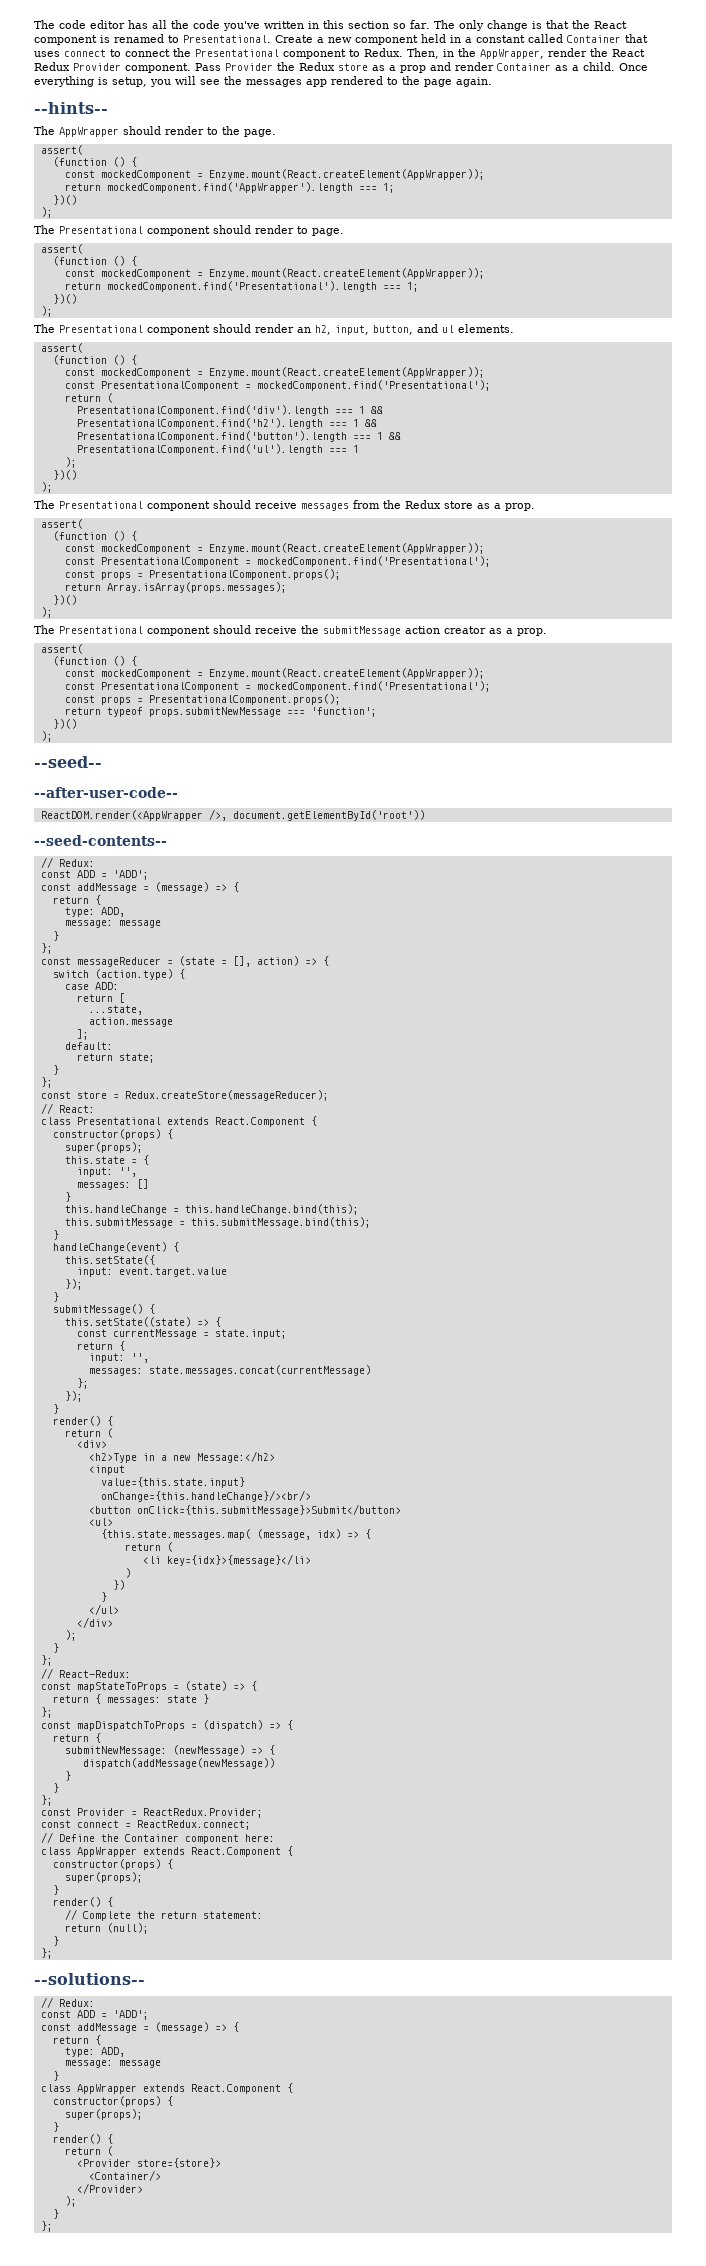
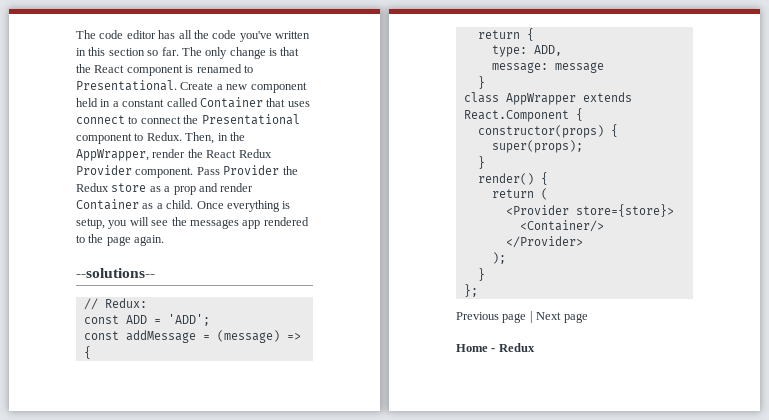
- --hints--
- The AppWrapper should render to the page.
- assert(
- (function () {
- const mockedComponent = Enzyme.mount(React.createElement(AppWrapper));
- return mockedComponent.find('AppWrapper').length === 1;
- })()
- );
- The Presentational component should render to page.
- assert(
- (function () {
- const mockedComponent = Enzyme.mount(React.createElement(AppWrapper));
- return mockedComponent.find('Presentational').length === 1;
- })()
- );
- The Presentational component should render an h2, input, button, and ul elements.
- assert(
- (function () {
- const mockedComponent = Enzyme.mount(React.createElement(AppWrapper));
- const PresentationalComponent = mockedComponent.find('Presentational');
- return (
- PresentationalComponent.find('div').length === 1 &&
- PresentationalComponent.find('h2').length === 1 &&
- PresentationalComponent.find('button').length === 1 &&
- PresentationalComponent.find('ul').length === 1
- );
- })()
- );
- The Presentational component should receive messages from the Redux store as a prop.
- assert(
- (function () {
- const mockedComponent = Enzyme.mount(React.createElement(AppWrapper));
- const PresentationalComponent = mockedComponent.find('Presentational');
- const props = PresentationalComponent.props();
- return Array.isArray(props.messages);
- })()
- );
- The Presentational component should receive the submitMessage action creator as a prop.
- assert(
- (function () {
- const mockedComponent = Enzyme.mount(React.createElement(AppWrapper));
- const PresentationalComponent = mockedComponent.find('Presentational');
- const props = PresentationalComponent.props();
- return typeof props.submitNewMessage === 'function';
- })()
- );
- --seed--
- --after-user-code--
- ReactDOM.render(<AppWrapper />, document.getElementById('root'))
- --seed-contents--
- // Redux:
- const ADD = 'ADD';
- const addMessage = (message) => {
- return {
- type: ADD,
- message: message
- }
- };
- const messageReducer = (state = [], action) => {
- switch (action.type) {
- case ADD:
- return [
- ...state,
- action.message
- ];
- default:
- return state;
- }
- };
- const store = Redux.createStore(messageReducer);
- // React:
- class Presentational extends React.Component {
- constructor(props) {
- super(props);
- this.state = {
- input: '',
- messages: []
- }
- this.handleChange = this.handleChange.bind(this);
- this.submitMessage = this.submitMessage.bind(this);
- }
- handleChange(event) {
- this.setState({
- input: event.target.value
- });
- }
- submitMessage() {
- this.setState((state) => {
- const currentMessage = state.input;
- return {
- input: '',
- messages: state.messages.concat(currentMessage)
- };
- });
- }
- render() {
- return (
- <div>
- <h2>Type in a new Message:</h2>
- <input
- value={this.state.input}
- onChange={this.handleChange}/><br/>
- <button onClick={this.submitMessage}>Submit</button>
- <ul>
- {this.state.messages.map( (message, idx) => {
- return (
- <li key={idx}>{message}</li>
- )
- })
- }
- </ul>
- </div>
- );
- }
- };
- // React-Redux:
- const mapStateToProps = (state) => {
- return { messages: state }
- };
- const mapDispatchToProps = (dispatch) => {
- return {
- submitNewMessage: (newMessage) => {
- dispatch(addMessage(newMessage))
- }
- }
- };
- const Provider = ReactRedux.Provider;
- const connect = ReactRedux.connect;
- // Define the Container component here:
- class AppWrapper extends React.Component {
- constructor(props) {
- super(props);
- }
- render() {
- // Complete the return statement:
- return (null);
- }
- };
+ Previous page | Next page
+ Home - Redux

